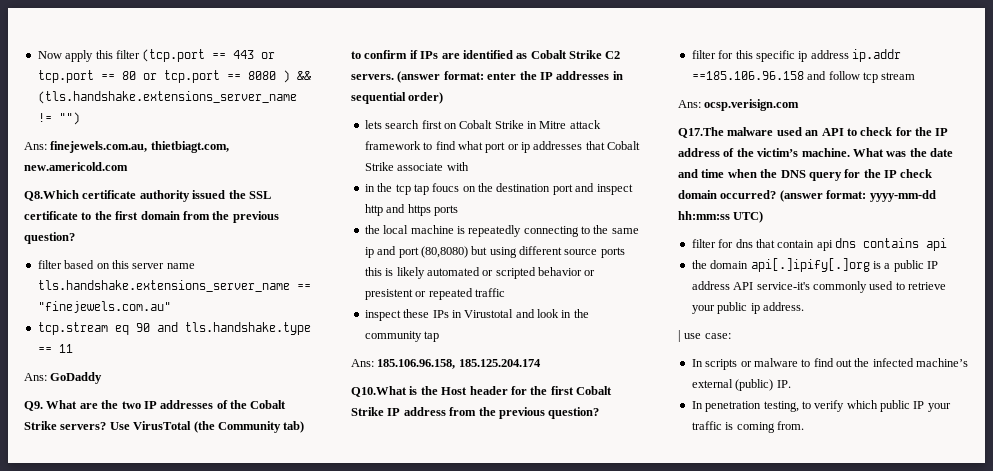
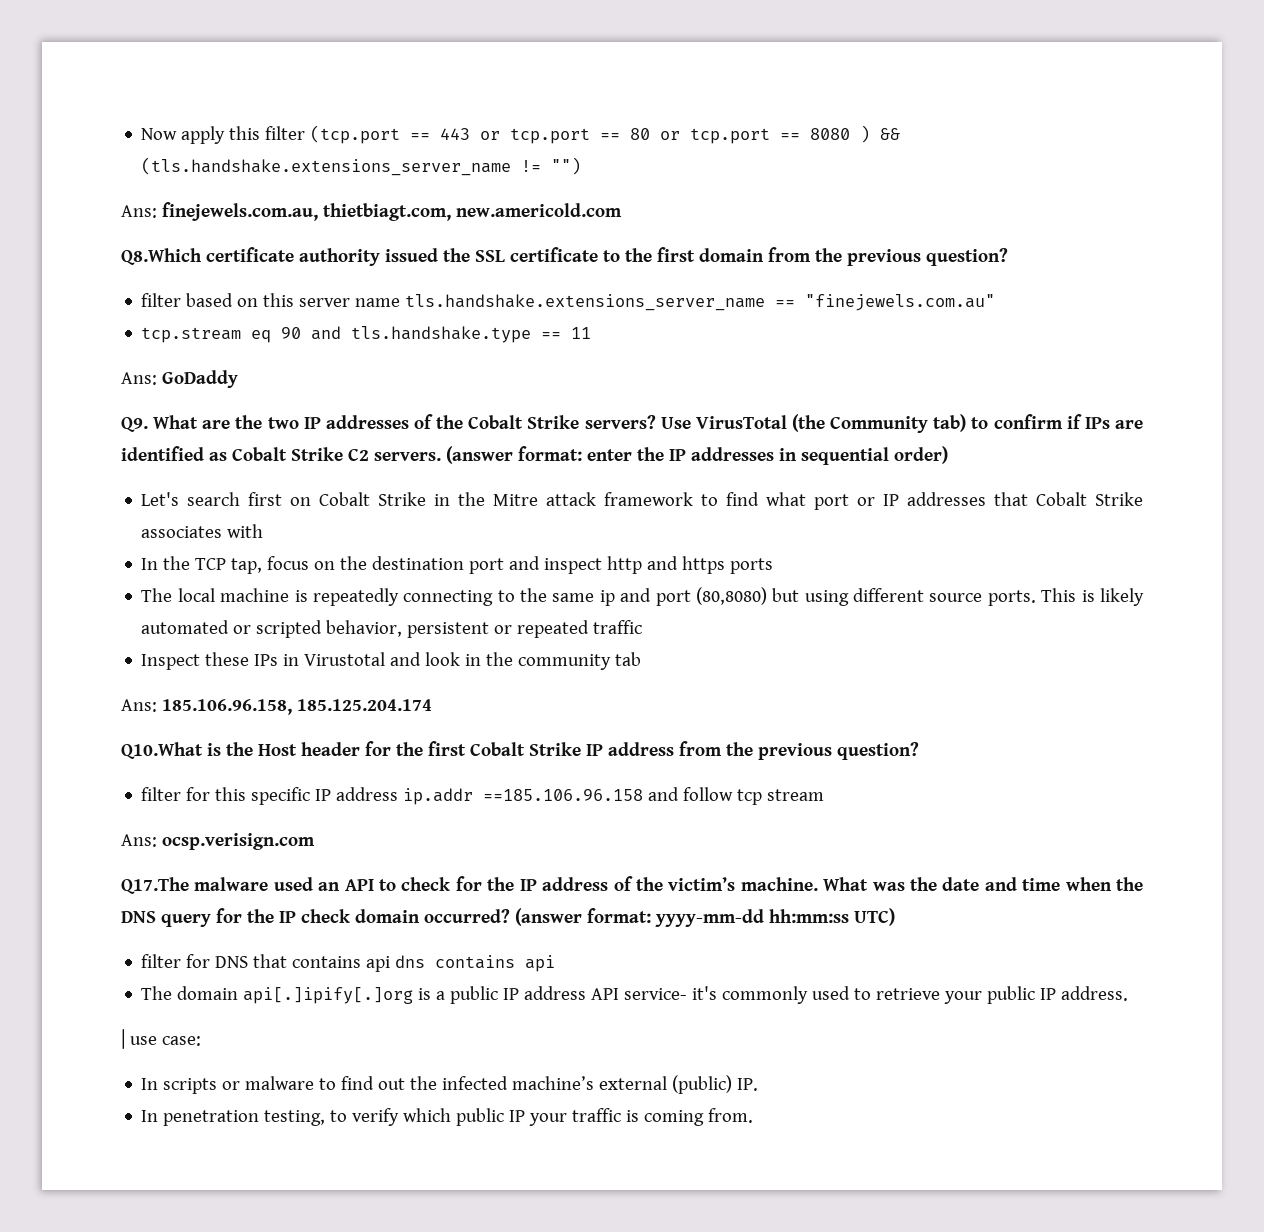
- lets search first on Cobalt Strike in Mitre attack framework to find what port or ip addresses that Cobalt Strike associate with
+ Let's search first on Cobalt Strike in the Mitre attack framework to find what port or IP addresses that Cobalt Strike associates with
- in the tcp tap foucs on the destination port and inspect http and https ports
+ In the TCP tap, focus on the destination port and inspect http and https ports
- the local machine is repeatedly connecting to the same ip and port (80,8080) but using different source ports this is likely automated or scripted behavior or presistent or repeated traffic
+ The local machine is repeatedly connecting to the same ip and port (80,8080) but using different source ports. This is likely automated or scripted behavior, persistent or repeated traffic
- inspect these IPs in Virustotal and look in the community tap
+ Inspect these IPs in Virustotal and look in the community tab
- filter for this specific ip address ip.addr ==185.106.96.158 and follow tcp stream
+ filter for this specific IP address ip.addr ==185.106.96.158 and follow tcp stream
- filter for dns that contain api dns contains api
+ filter for DNS that contains api dns contains api
- the domain api[.]ipify[.]org is a public IP address API service-it's commonly used to retrieve your public ip address.
+ The domain api[.]ipify[.]org is a public IP address API service- it's commonly used to retrieve your public IP address.

